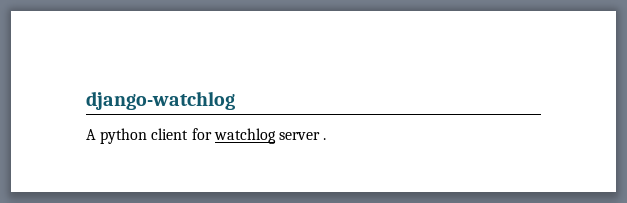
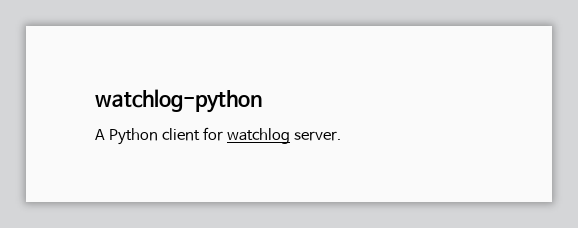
- django-watchlog
+ watchlog-python
- A python client for watchlog server .
+ A Python client for watchlog server.

